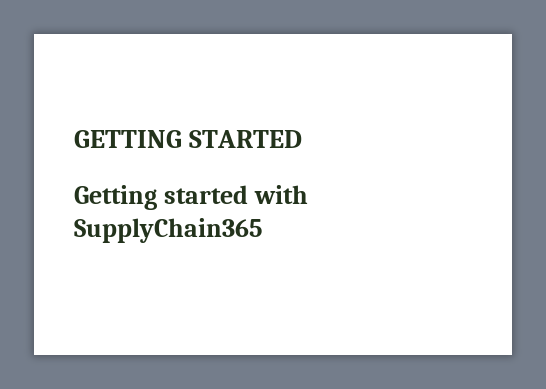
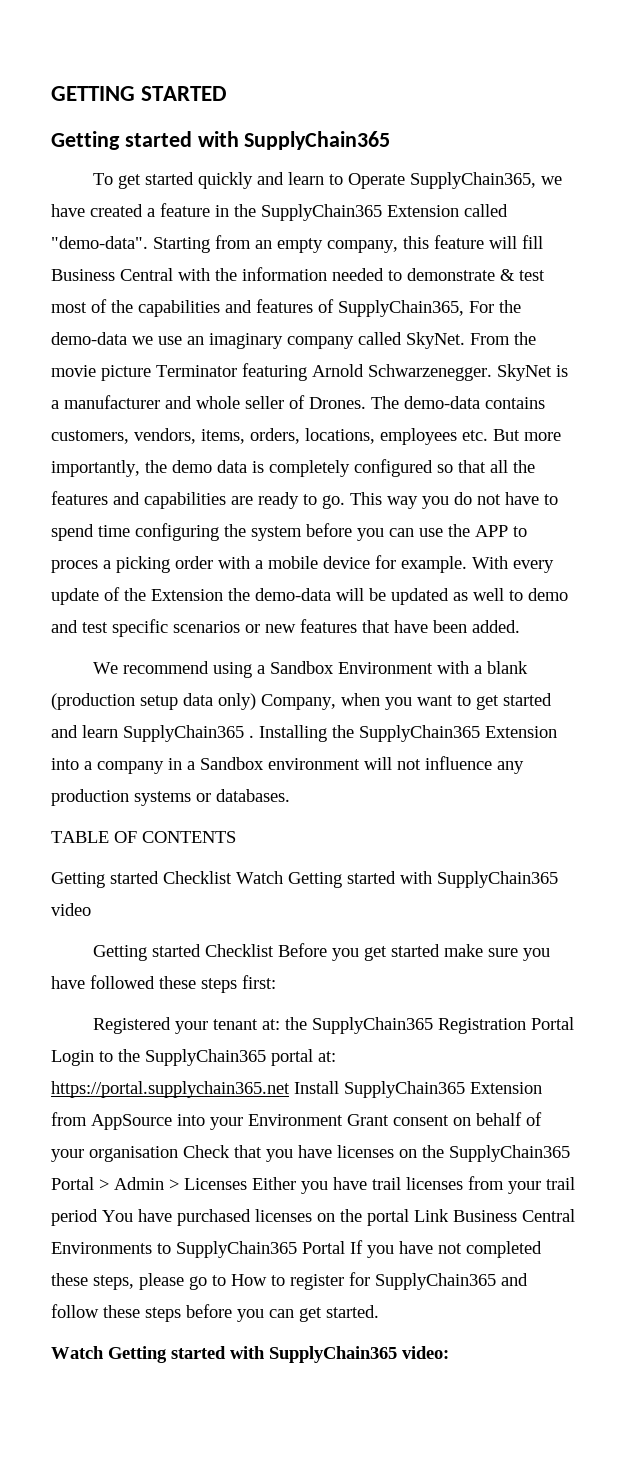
+ To get started quickly and learn to Operate SupplyChain365, we have created a feature in the SupplyChain365 Extension called "demo-data". Starting from an empty company, this feature will fill Business Central with the information needed to demonstrate & test most of the capabilities and features of SupplyChain365, For the demo-data we use an imaginary company called SkyNet. From the movie picture Terminator featuring Arnold Schwarzenegger. SkyNet is a manufacturer and whole seller of Drones. The demo-data contains customers, vendors, items, orders, locations, employees etc. But more importantly, the demo data is completely configured so that all the features and capabilities are ready to go. This way you do not have to spend time configuring the system before you can use the APP to proces a picking order with a mobile device for example. With every update of the Extension the demo-data will be updated as well to demo and test specific scenarios or new features that have been added.
+ We recommend using a Sandbox Environment with a blank (production setup data only) Company, when you want to get started and learn SupplyChain365 . Installing the SupplyChain365 Extension into a company in a Sandbox environment will not influence any production systems or databases.
+ TABLE OF CONTENTS
+ Getting started Checklist Watch Getting started with SupplyChain365 video
+ Getting started Checklist Before you get started make sure you have followed these steps first:
+ Registered your tenant at: the SupplyChain365 Registration Portal Login to the SupplyChain365 portal at: https://portal.supplychain365.net Install SupplyChain365 Extension from AppSource into your Environment Grant consent on behalf of your organisation Check that you have licenses on the SupplyChain365 Portal > Admin > Licenses Either you have trail licenses from your trail period You have purchased licenses on the portal Link Business Central Environments to SupplyChain365 Portal If you have not completed these steps, please go to How to register for SupplyChain365 and follow these steps before you can get started.
+ Watch Getting started with SupplyChain365 video:

